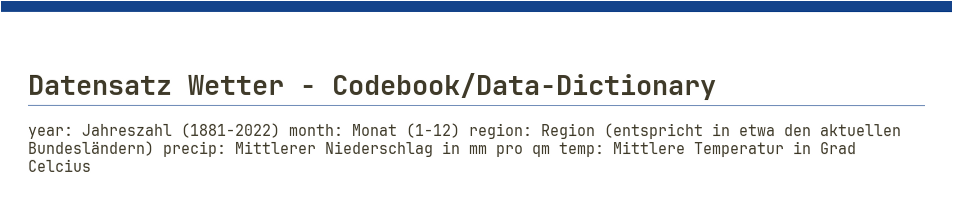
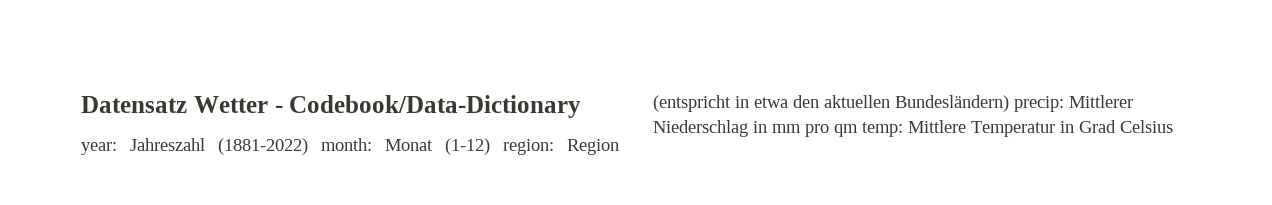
- year: Jahreszahl (1881-2022) month: Monat (1-12) region: Region (entspricht in etwa den aktuellen Bundesländern) precip: Mittlerer Niederschlag in mm pro qm temp: Mittlere Temperatur in Grad Celcius
+ year: Jahreszahl (1881-2022) month: Monat (1-12) region: Region (entspricht in etwa den aktuellen Bundesländern) precip: Mittlerer Niederschlag in mm pro qm temp: Mittlere Temperatur in Grad Celsius

